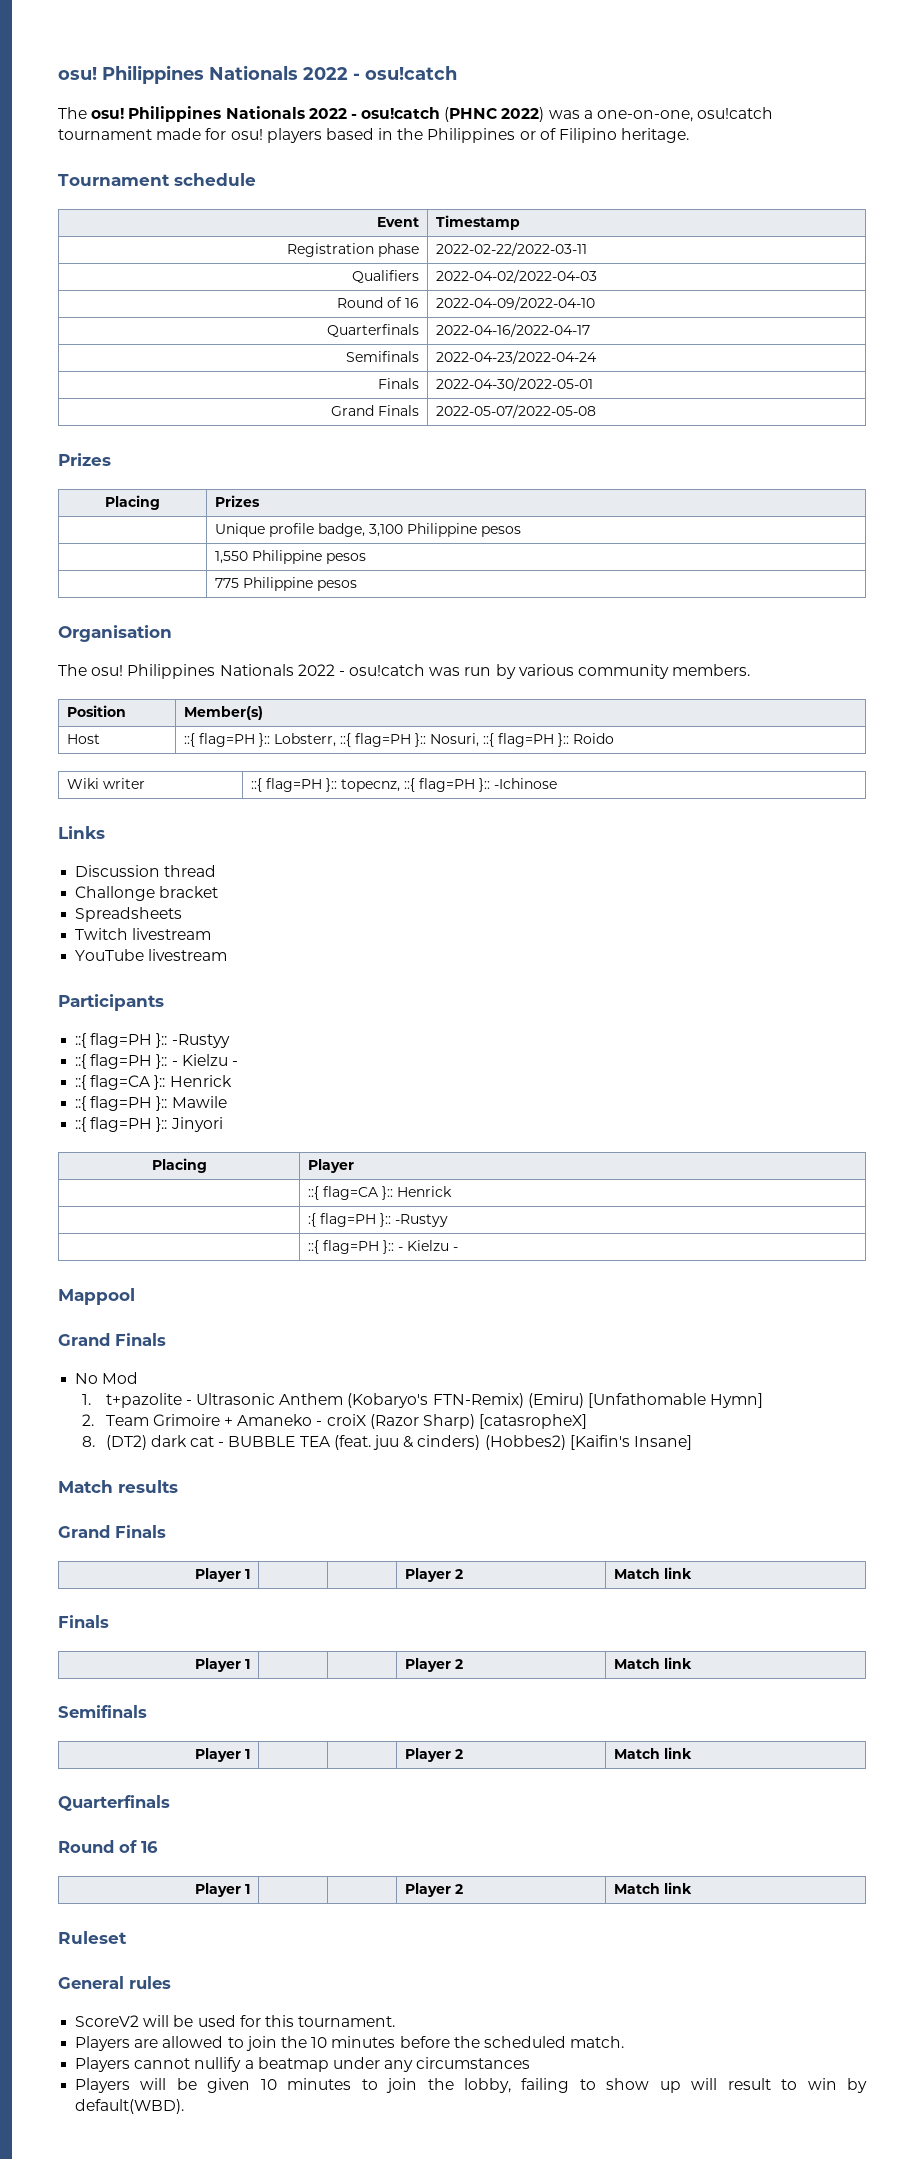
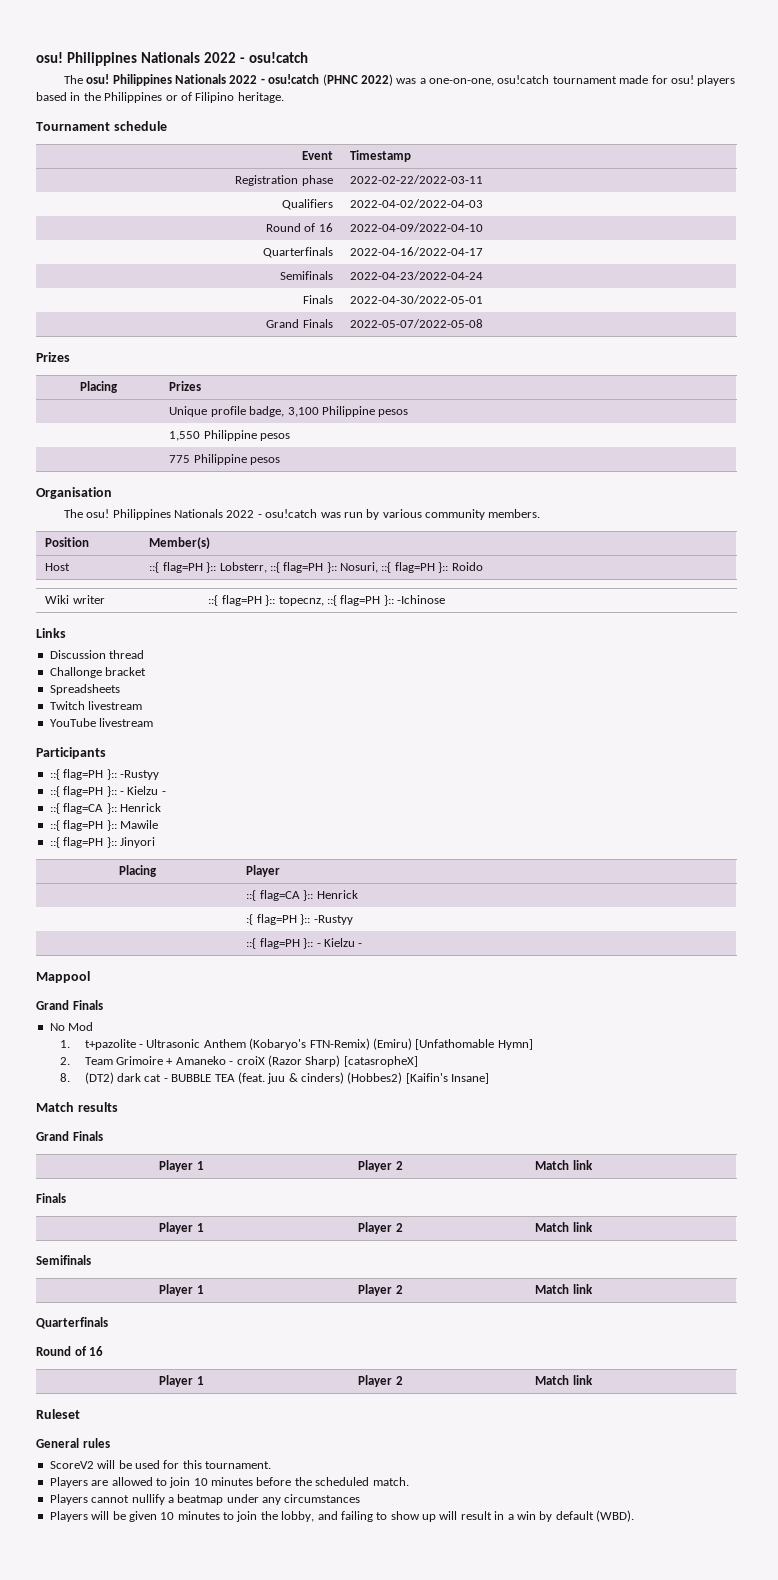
- Players are allowed to join the 10 minutes before the scheduled match.
+ Players are allowed to join 10 minutes before the scheduled match.
- Players will be given 10 minutes to join the lobby, failing to show up will result to win by default(WBD).
+ Players will be given 10 minutes to join the lobby, and failing to show up will result in a win by default (WBD).

